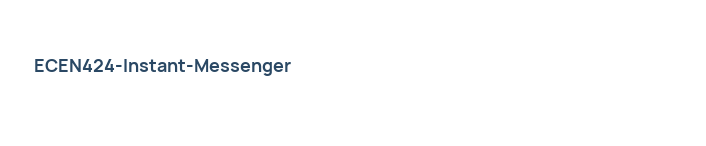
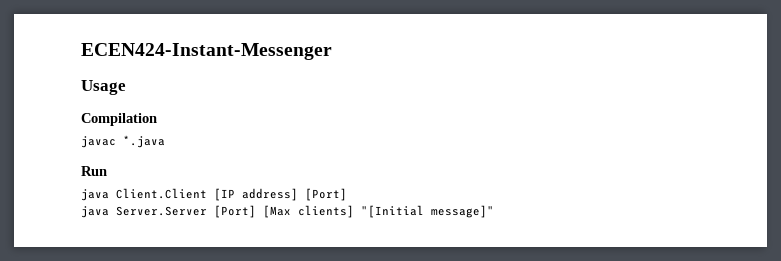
+ Usage
+ Compilation
+ javac *.java
+ Run
+ java Client.Client [IP address] [Port]
+ java Server.Server [Port] [Max clients] "[Initial message]"

